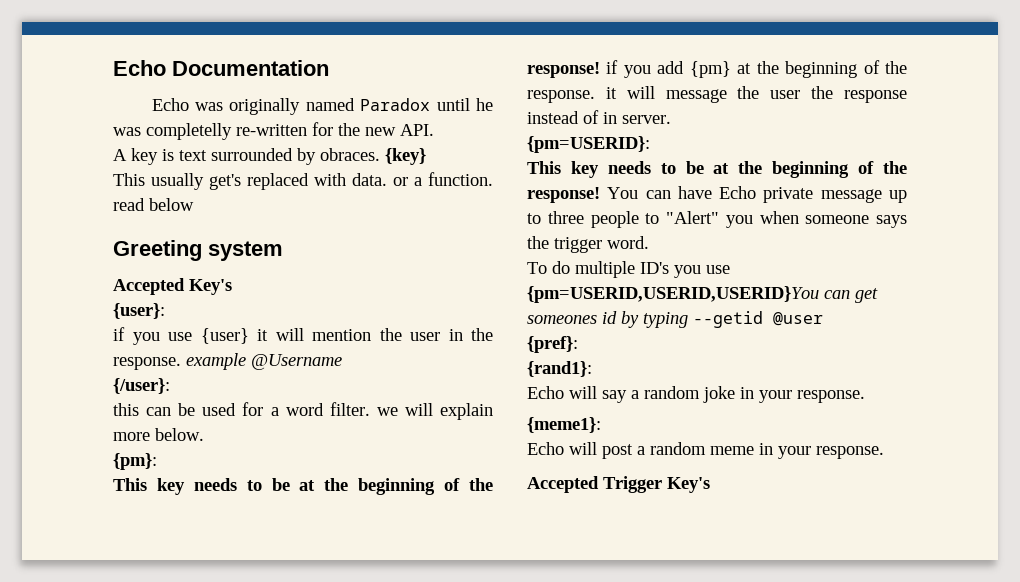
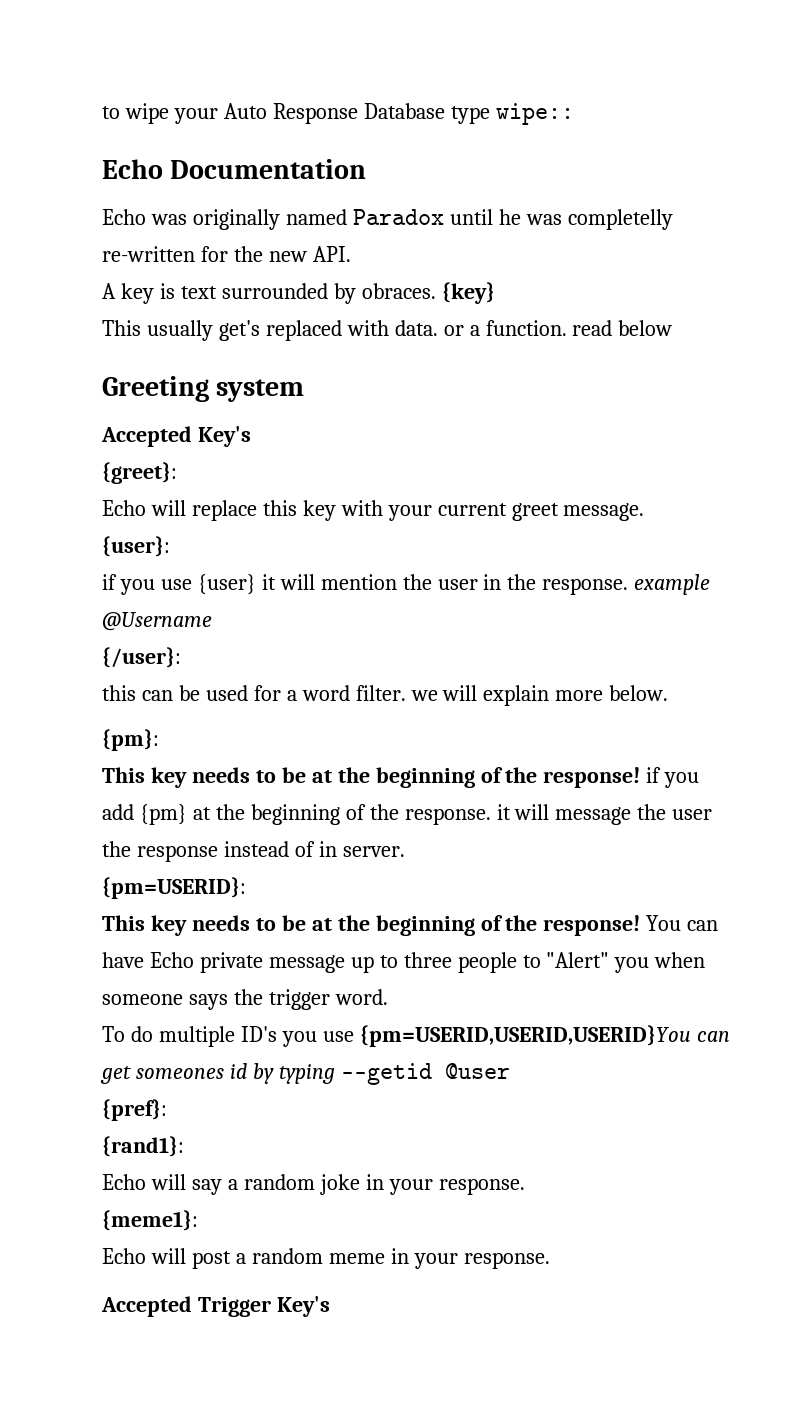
+ to wipe your Auto Response Database type wipe::
+ {greet}:
+ Echo will replace this key with your current greet message.

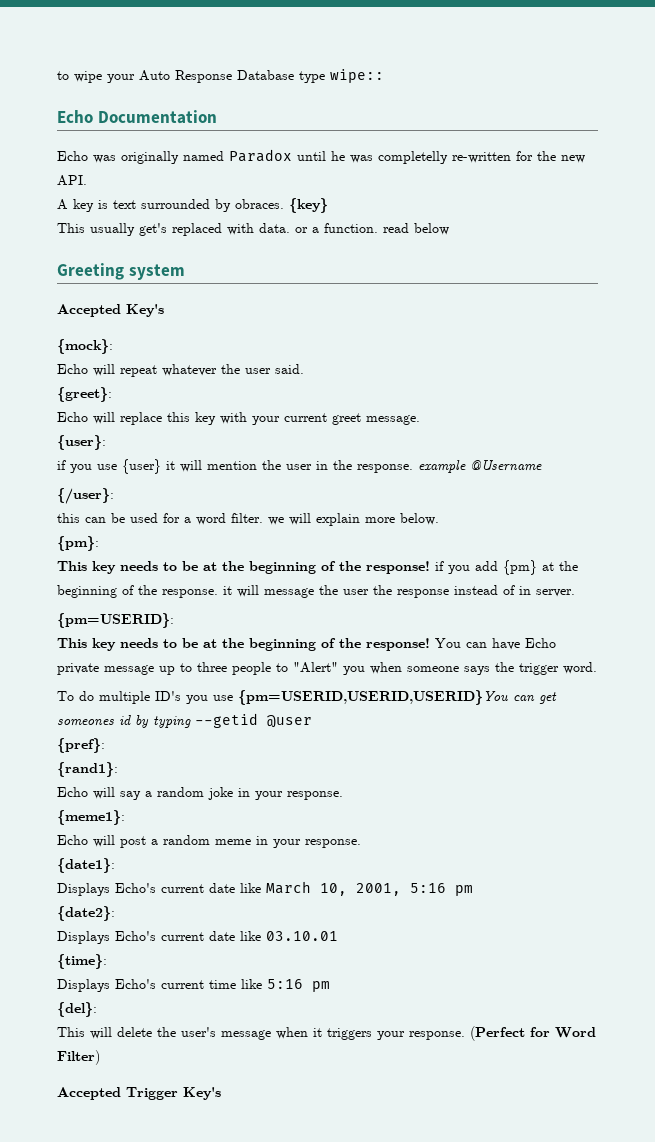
+ {mock}:
+ Echo will repeat whatever the user said.
+ {date1}:
+ Displays Echo's current date like March 10, 2001, 5:16 pm
+ {date2}:
+ Displays Echo's current date like 03.10.01
+ {time}:
+ Displays Echo's current time like 5:16 pm
+ {del}:
+ This will delete the user's message when it triggers your response. (Perfect for Word Filter)

